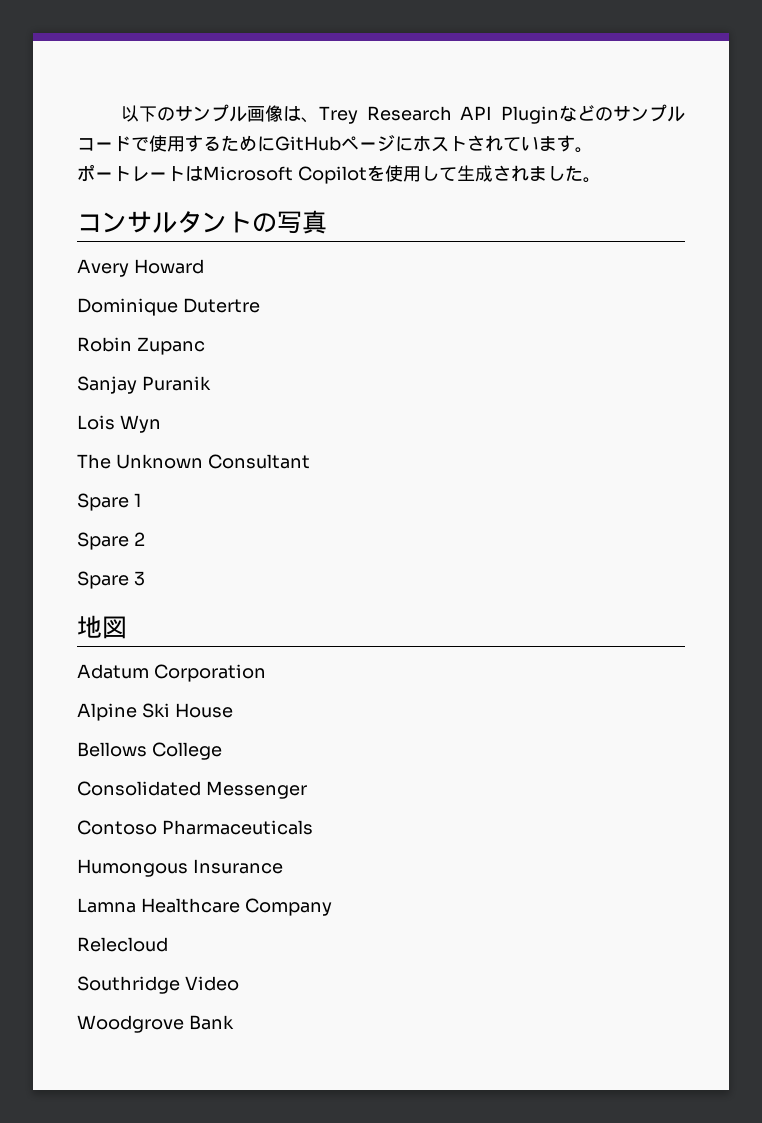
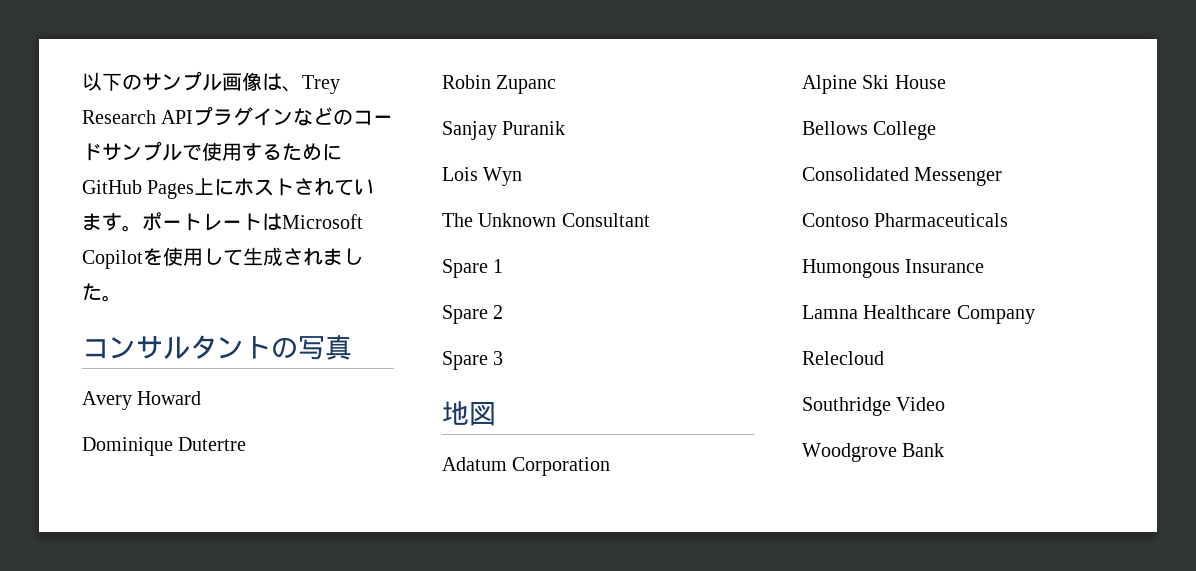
- 以下のサンプル画像は、Trey Research API Pluginなどのサンプルコードで使用するためにGitHubページにホストされています。
- ポートレートはMicrosoft Copilotを使用して生成されました。
+ 以下のサンプル画像は、Trey Research APIプラグインなどのコードサンプルで使用するためにGitHub Pages上にホストされています。ポートレートはMicrosoft Copilotを使用して生成されました。

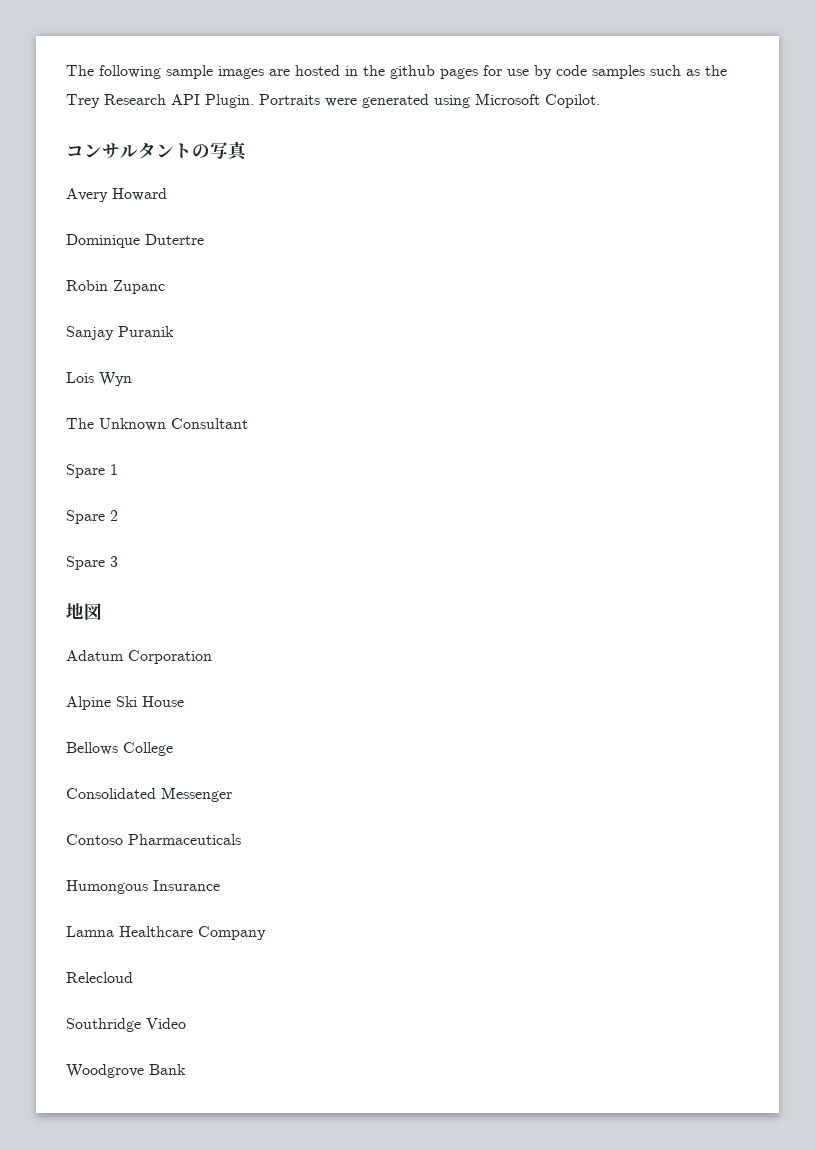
- 以下のサンプル画像は、Trey Research APIプラグインなどのコードサンプルで使用するためにGitHub Pages上にホストされています。ポートレートはMicrosoft Copilotを使用して生成されました。
+ The following sample images are hosted in the github pages for use by code samples such as the Trey Research API Plugin. Portraits were generated using Microsoft Copilot.

